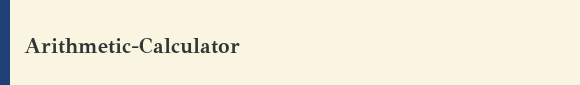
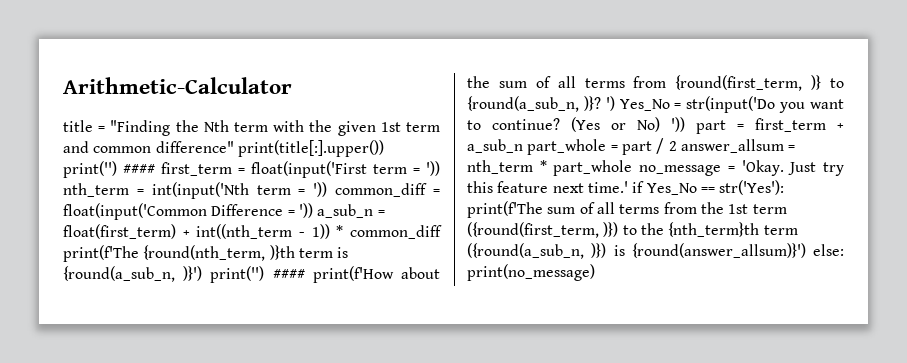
+ title = "Finding the Nth term with the given 1st term and common difference" print(title[:].upper()) print('') #### first_term = float(input('First term = ')) nth_term = int(input('Nth term = ')) common_diff = float(input('Common Difference = ')) a_sub_n = float(first_term) + int((nth_term - 1)) * common_diff print(f'The {round(nth_term, )}th term is {round(a_sub_n, )}') print('') #### print(f'How about the sum of all terms from {round(first_term, )} to {round(a_sub_n, )}? ') Yes_No = str(input('Do you want to continue? (Yes or No) ')) part = first_term + a_sub_n part_whole = part / 2 answer_allsum = nth_term * part_whole no_message = 'Okay. Just try this feature next time.' if Yes_No == str('Yes'): print(f'The sum of all terms from the 1st term ({round(first_term, )}) to the {nth_term}th term ({round(a_sub_n, )}) is {round(answer_allsum)}') else: print(no_message)

